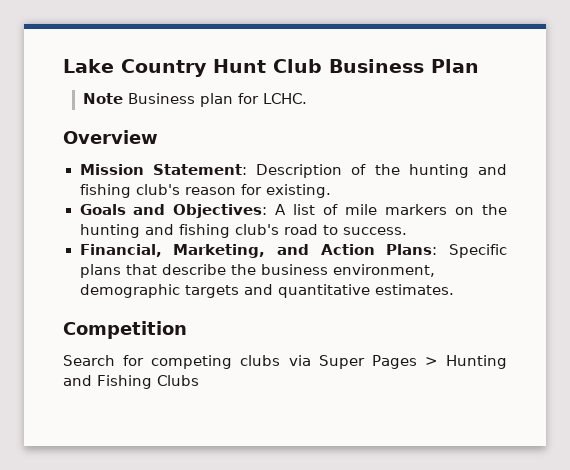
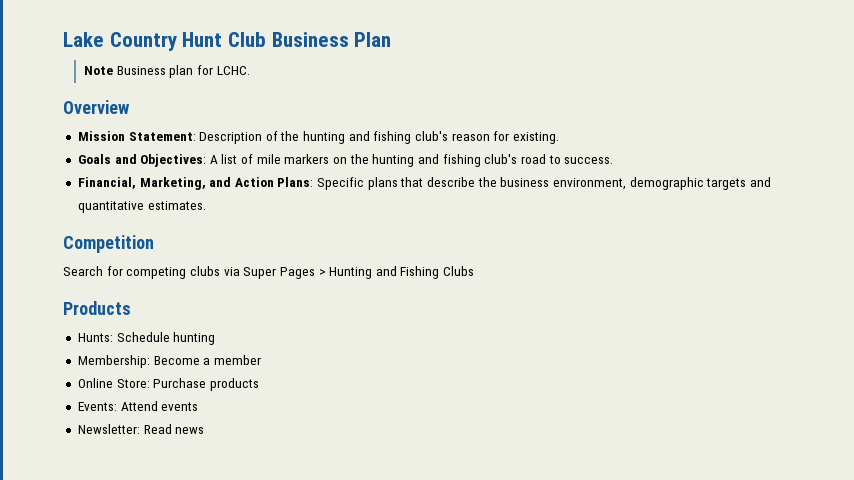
+ Products
+ Hunts: Schedule hunting
+ Membership: Become a member
+ Online Store: Purchase products
+ Events: Attend events
+ Newsletter: Read news

